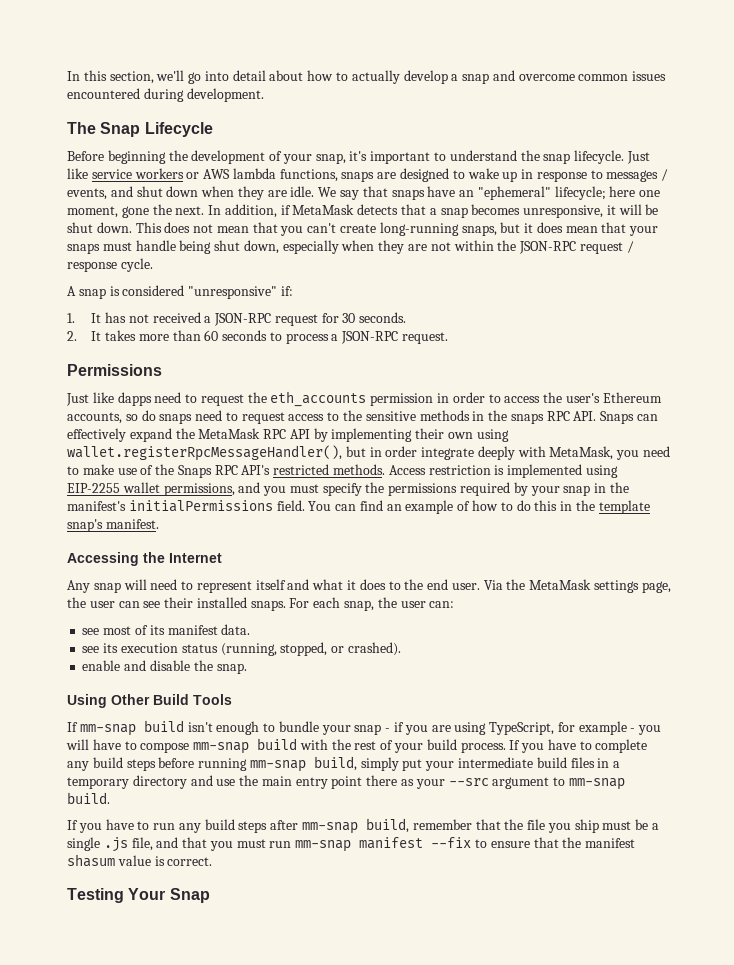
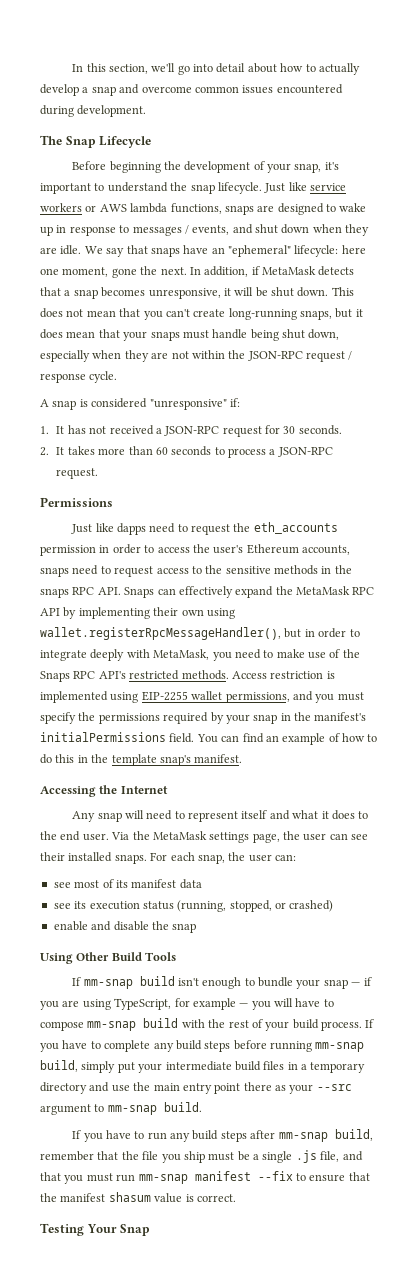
- We say that snaps have an "ephemeral" lifecycle; here one moment, gone the next.
+ We say that snaps have an "ephemeral" lifecycle: here one moment, gone the next.
- Just like dapps need to request the eth_accounts permission in order to access the user's Ethereum accounts, so do snaps need to request access to the sensitive methods in the snaps RPC API. Snaps can effectively expand the MetaMask RPC API by implementing their own using wallet.registerRpcMessageHandler(), but in order integrate deeply with MetaMask, you need to make use of the Snaps RPC API's restricted methods.
+ Just like dapps need to request the eth_accounts permission in order to access the user's Ethereum accounts, snaps need to request access to the sensitive methods in the snaps RPC API. Snaps can effectively expand the MetaMask RPC API by implementing their own using wallet.registerRpcMessageHandler(), but in order to integrate deeply with MetaMask, you need to make use of the Snaps RPC API's restricted methods.
- see most of its manifest data.
+ see most of its manifest data
- see its execution status (running, stopped, or crashed).
+ see its execution status (running, stopped, or crashed)
- enable and disable the snap.
+ enable and disable the snap
- If mm-snap build isn't enough to bundle your snap - if you are using TypeScript, for example - you will have to compose mm-snap build with the rest of your build process.
+ If mm-snap build isn't enough to bundle your snap — if you are using TypeScript, for example — you will have to compose mm-snap build with the rest of your build process.

